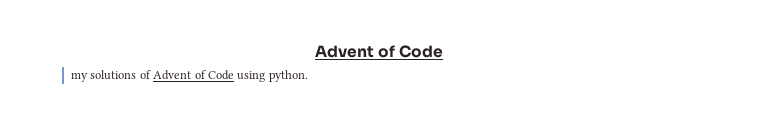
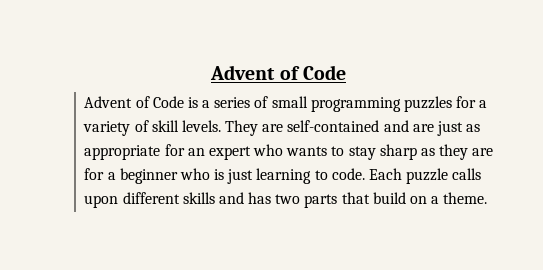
- my solutions of Advent of Code using python.
+ Advent of Code is a series of small programming puzzles for a variety of skill levels. They are self-contained and are just as appropriate for an expert who wants to stay sharp as they are for a beginner who is just learning to code. Each puzzle calls upon different skills and has two parts that build on a theme.

